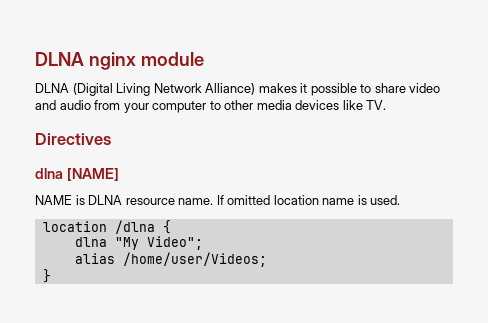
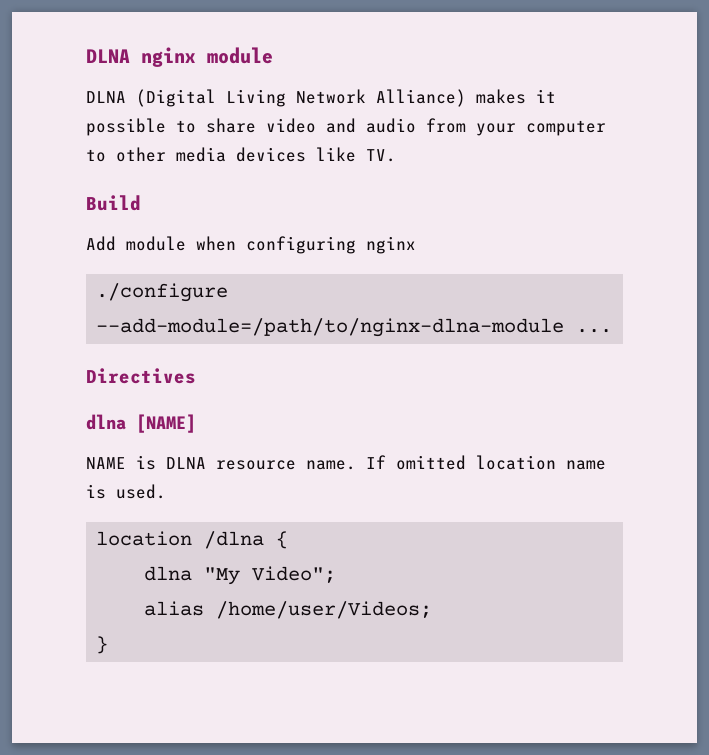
+ Build
+ Add module when configuring nginx
+ ./configure --add-module=/path/to/nginx-dlna-module ...

